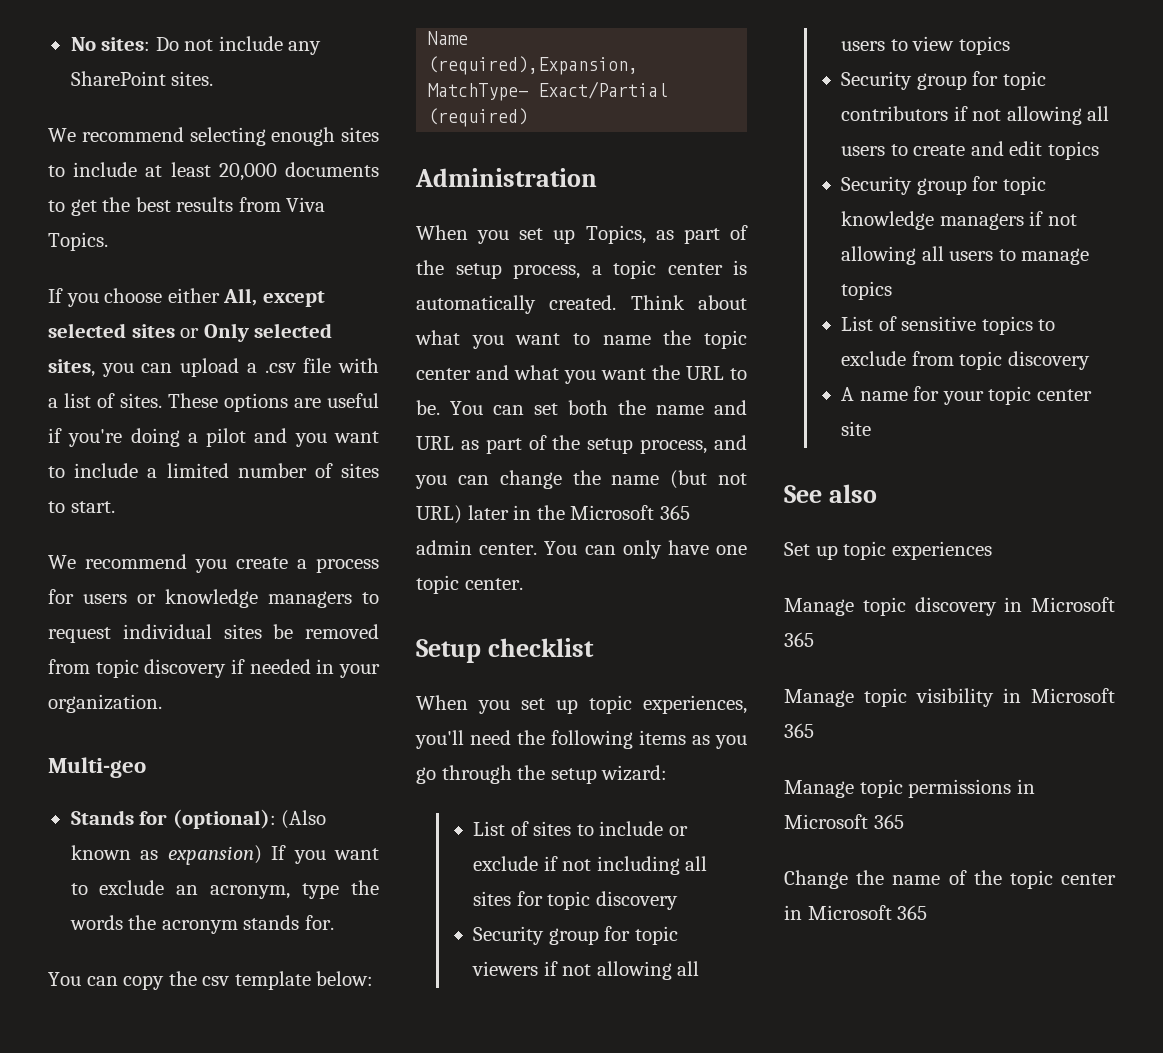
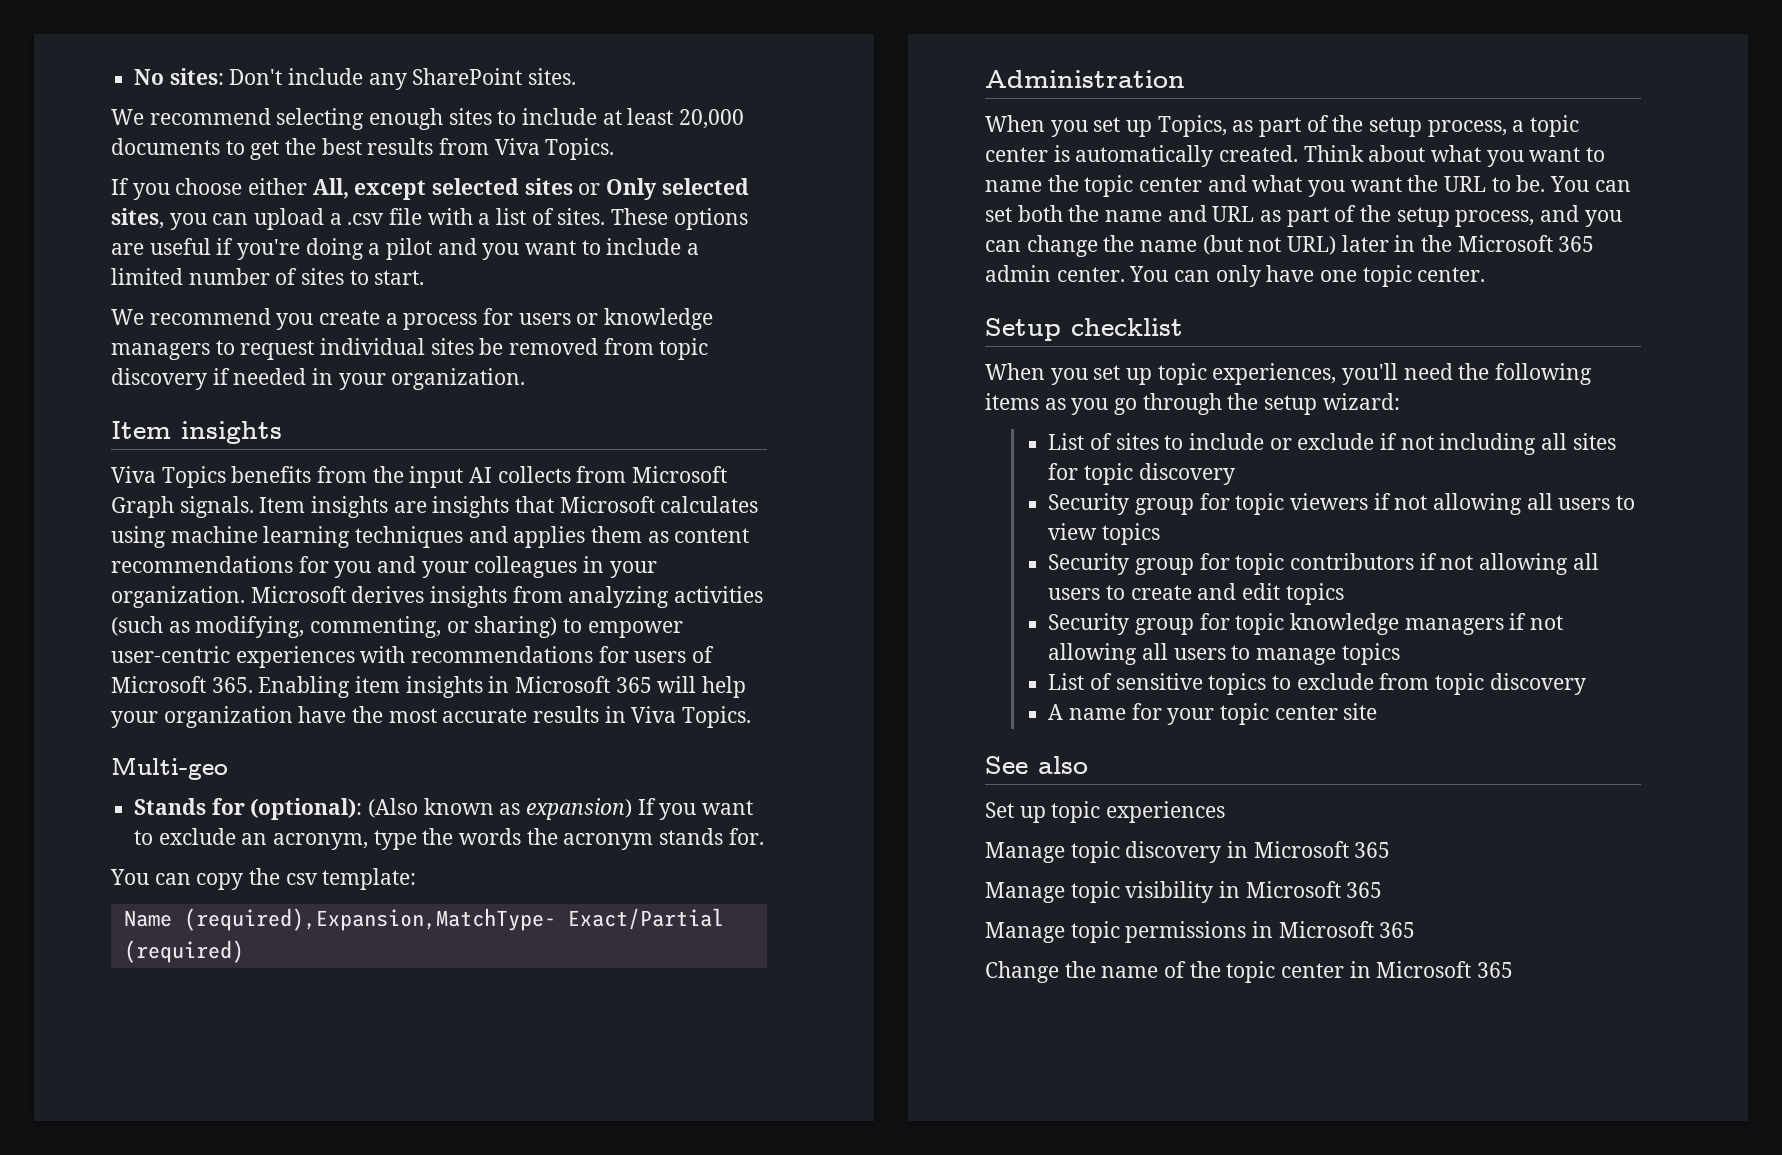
- No sites: Do not include any SharePoint sites.
+ No sites: Don't include any SharePoint sites.
  We recommend you create a process for users or knowledge managers to request individual sites be removed from topic discovery if needed in your organization.
+ Item insights
+ Viva Topics benefits from the input AI collects from Microsoft Graph signals. Item insights are insights that Microsoft calculates using machine learning techniques and applies them as content recommendations for you and your colleagues in your organization. Microsoft derives insights from analyzing activities (such as modifying, commenting, or sharing) to empower user-centric experiences with recommendations for users of Microsoft 365. Enabling item insights in Microsoft 365 will help your organization have the most accurate results in Viva Topics.
- You can copy the csv template below:
+ You can copy the csv template:

